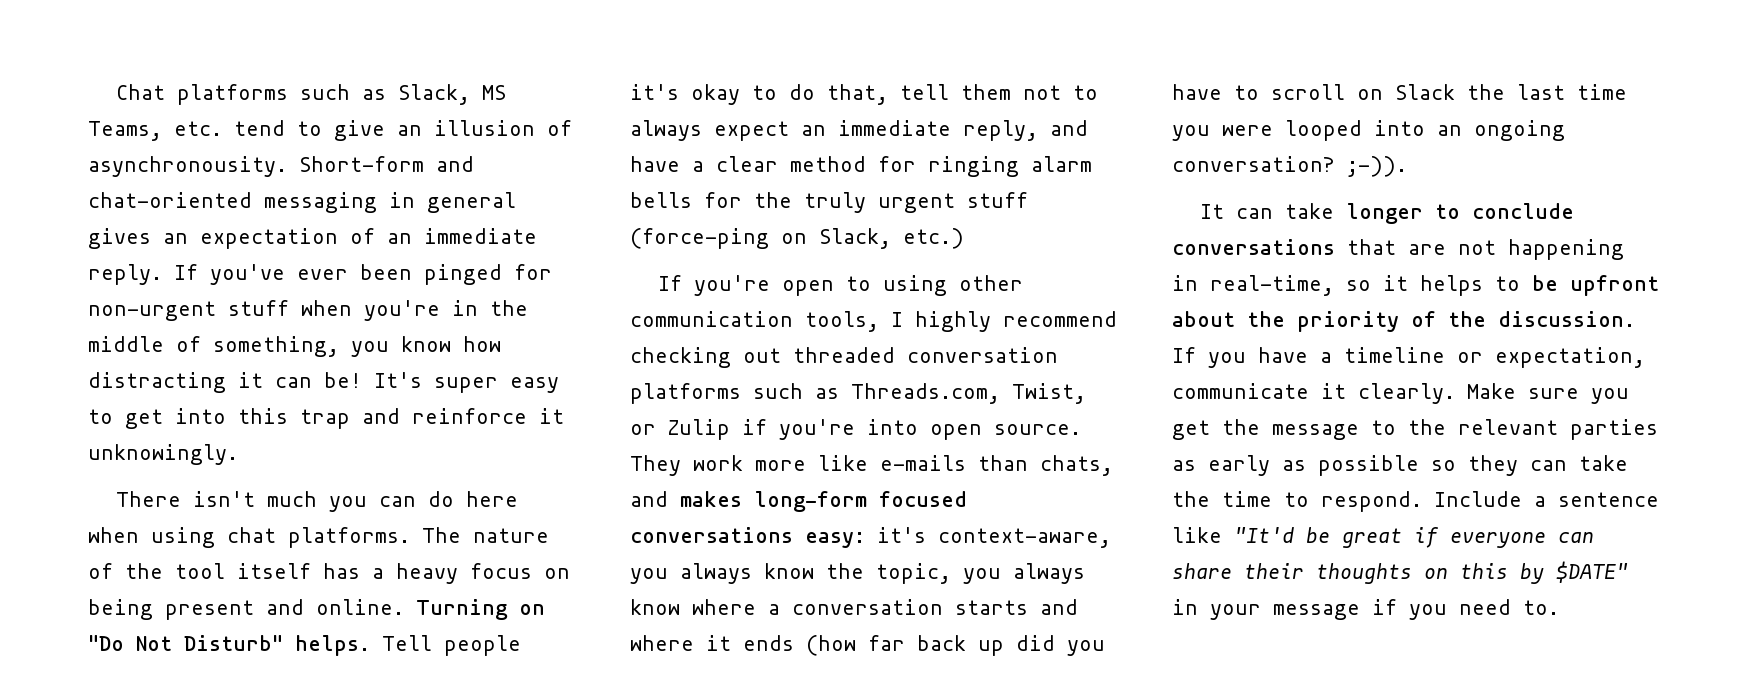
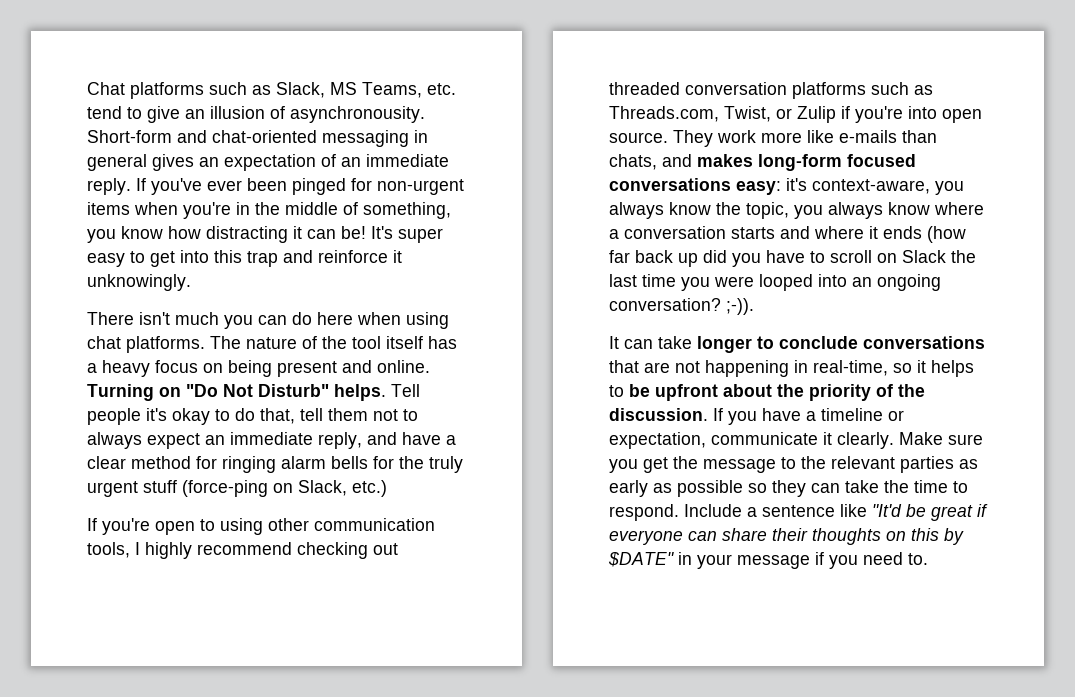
- If you've ever been pinged for non-urgent stuff when you're in the middle of something, you know how distracting it can be!
+ If you've ever been pinged for non-urgent items when you're in the middle of something, you know how distracting it can be!

